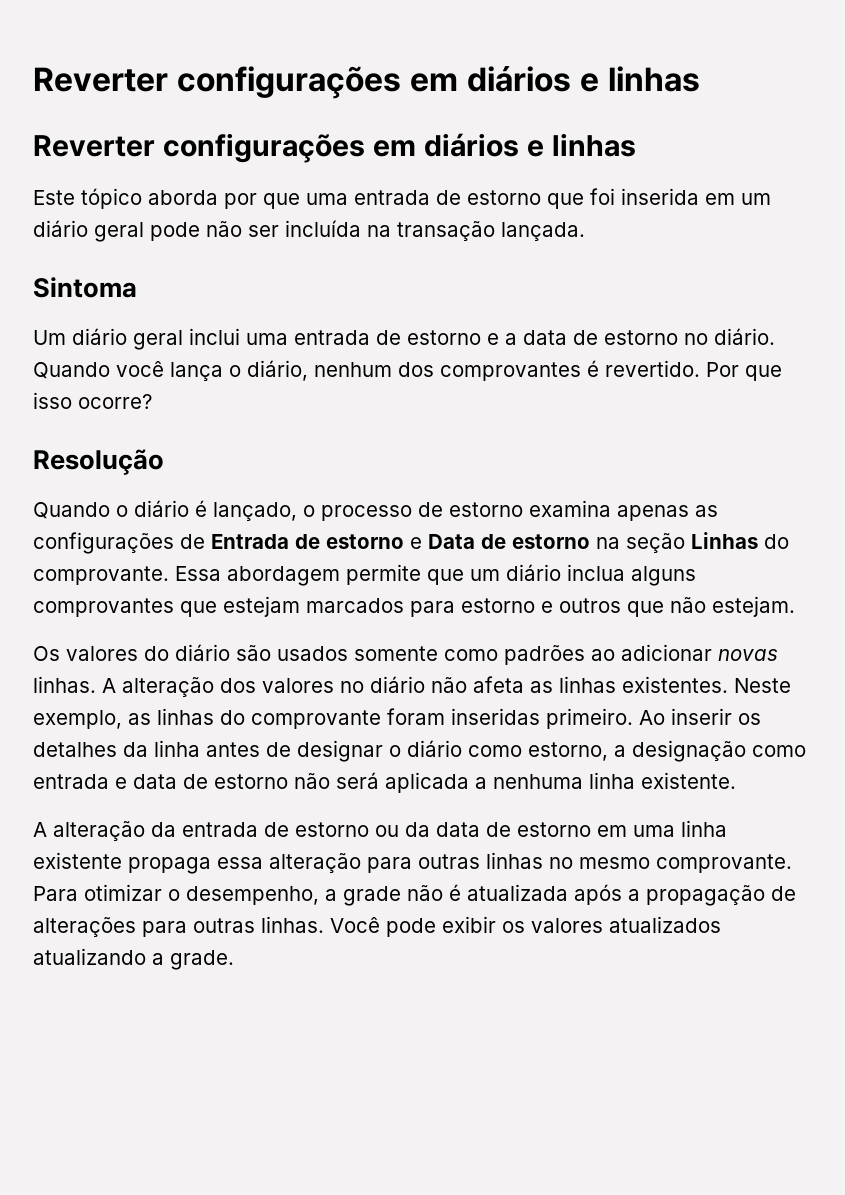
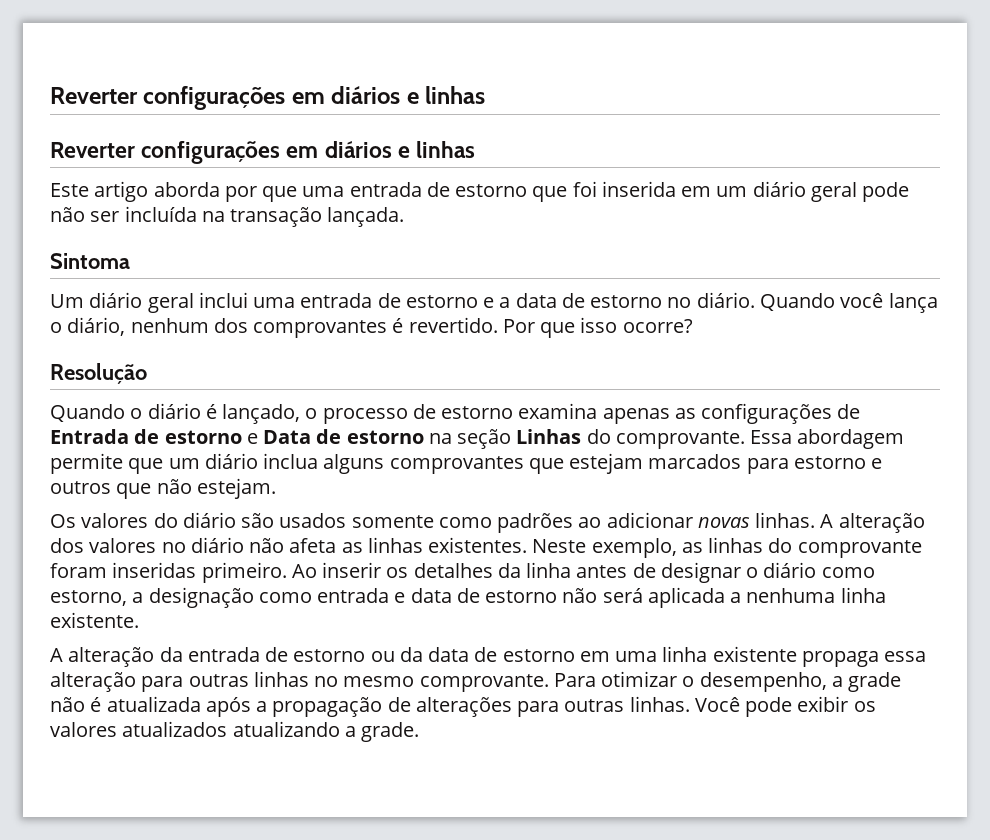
- Este tópico aborda por que uma entrada de estorno que foi inserida em um diário geral pode não ser incluída na transação lançada.
+ Este artigo aborda por que uma entrada de estorno que foi inserida em um diário geral pode não ser incluída na transação lançada.

